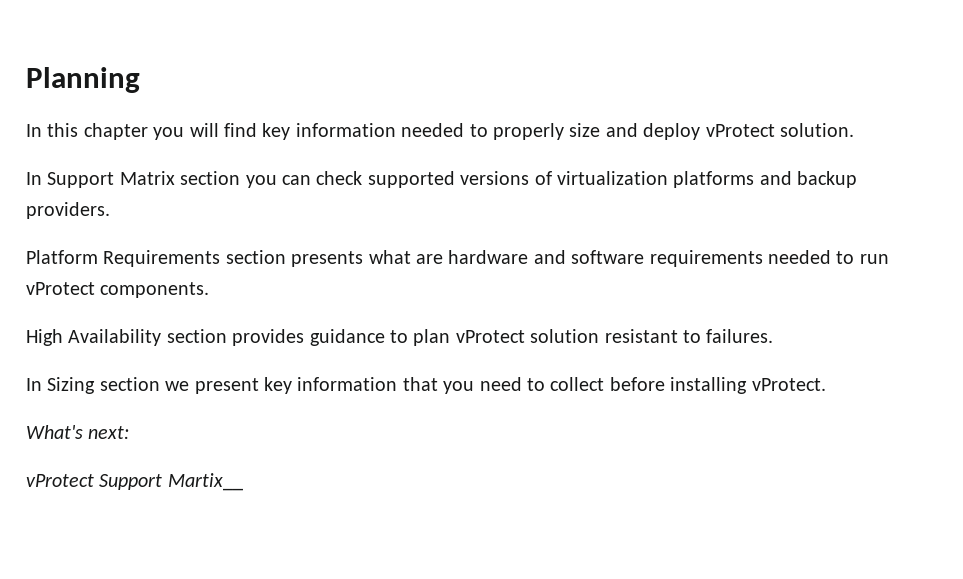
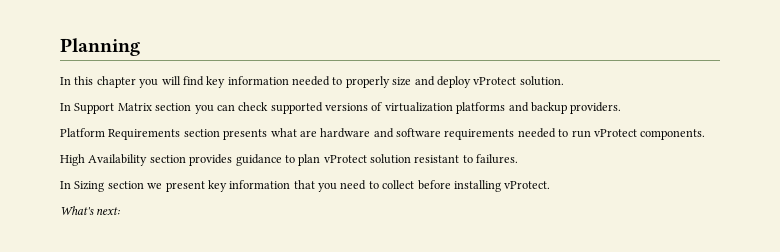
- vProtect Support Martix__

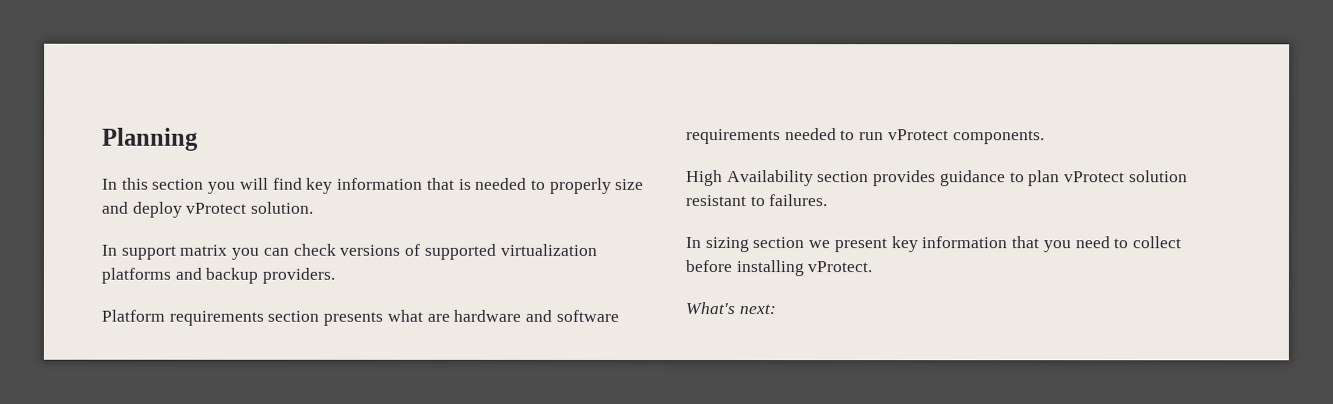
- In this chapter you will find key information needed to properly size and deploy vProtect solution.
+ In this section you will find key information that is needed to properly size and deploy vProtect solution.
- In Support Matrix section you can check supported versions of virtualization platforms and backup providers.
+ In support matrix you can check versions of supported virtualization platforms and backup providers.
- Platform Requirements section presents what are hardware and software requirements needed to run vProtect components.
+ Platform requirements section presents what are hardware and software requirements needed to run vProtect components.
- In Sizing section we present key information that you need to collect before installing vProtect.
+ In sizing section we present key information that you need to collect before installing vProtect.

